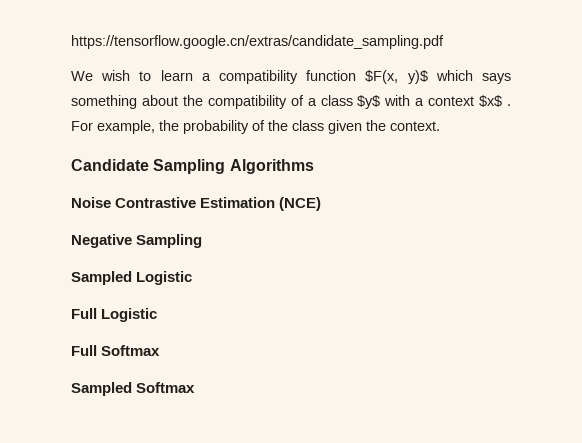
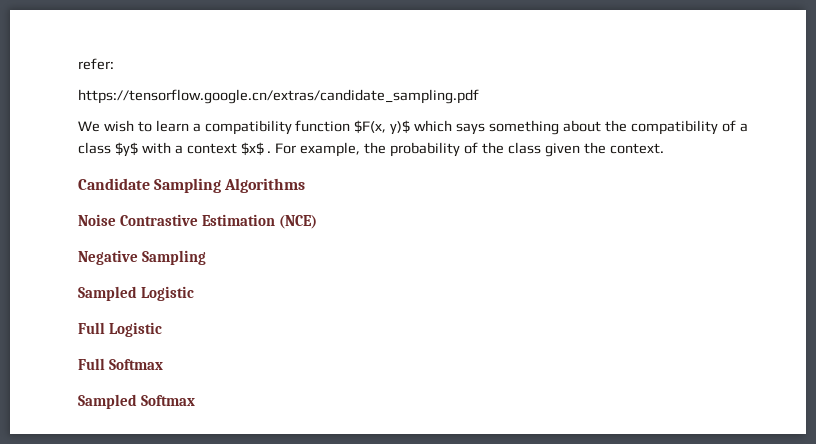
+ refer:

